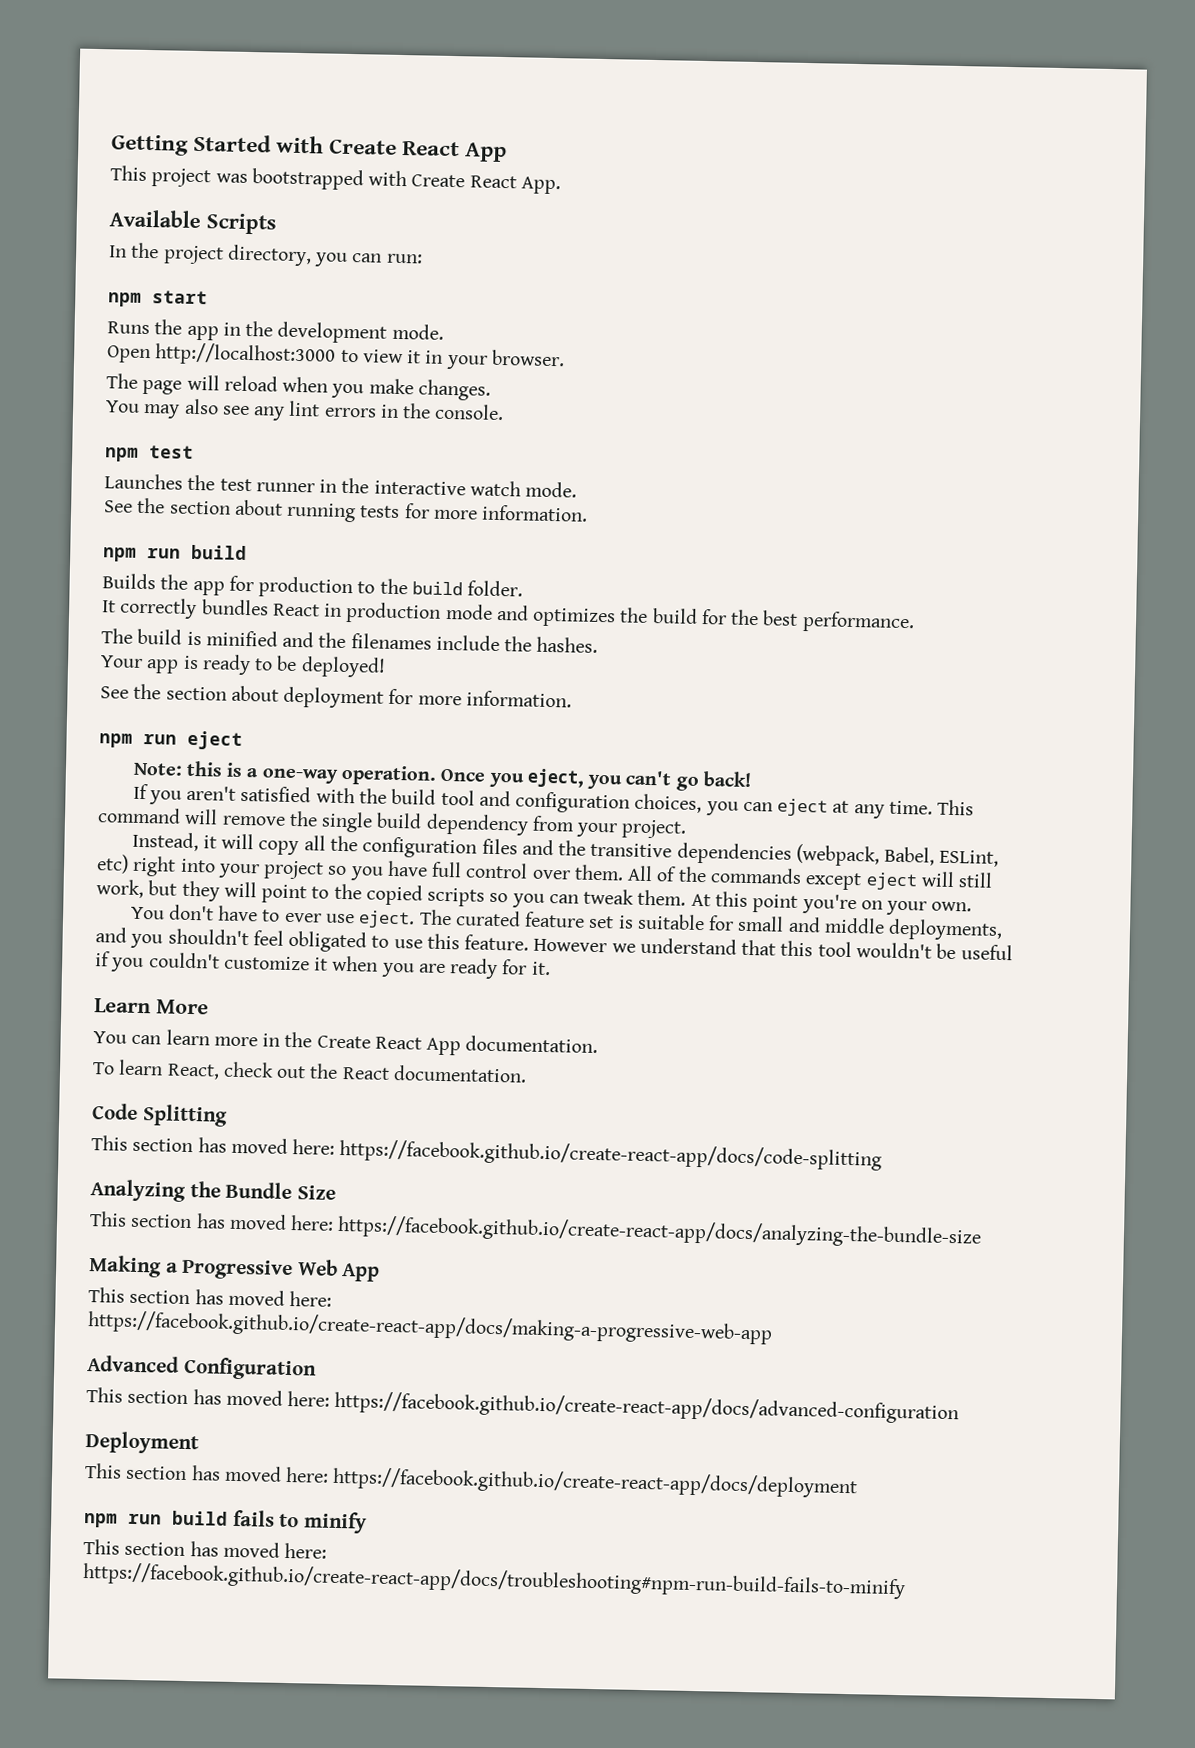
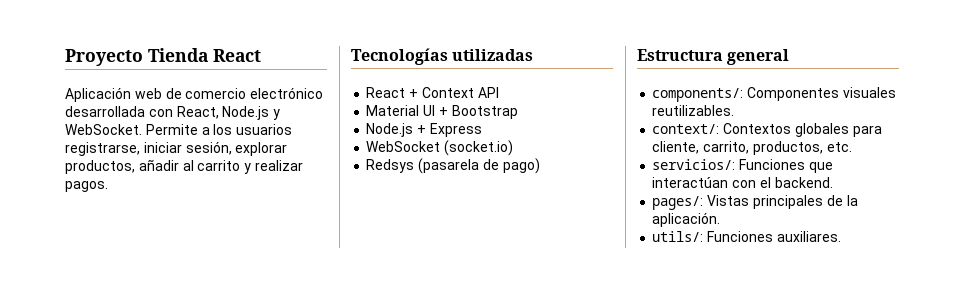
- Getting Started with Create React App
- This project was bootstrapped with Create React App.
- Available Scripts
- In the project directory, you can run:
- npm start
- Runs the app in the development mode.
- Open http://localhost:3000 to view it in your browser.
- The page will reload when you make changes.
- You may also see any lint errors in the console.
- npm test
- Launches the test runner in the interactive watch mode.
- See the section about running tests for more information.
- npm run build
- Builds the app for production to the build folder.
- It correctly bundles React in production mode and optimizes the build for the best performance.
- The build is minified and the filenames include the hashes.
- Your app is ready to be deployed!
- See the section about deployment for more information.
- npm run eject
- Note: this is a one-way operation. Once you eject, you can't go back!
- If you aren't satisfied with the build tool and configuration choices, you can eject at any time. This command will remove the single build dependency from your project.
- Instead, it will copy all the configuration files and the transitive dependencies (webpack, Babel, ESLint, etc) right into your project so you have full control over them. All of the commands except eject will still work, but they will point to the copied scripts so you can tweak them. At this point you're on your own.
- You don't have to ever use eject. The curated feature set is suitable for small and middle deployments, and you shouldn't feel obligated to use this feature. However we understand that this tool wouldn't be useful if you couldn't customize it when you are ready for it.
- Learn More
- You can learn more in the Create React App documentation.
- To learn React, check out the React documentation.
- Code Splitting
- This section has moved here: https://facebook.github.io/create-react-app/docs/code-splitting
- Analyzing the Bundle Size
- This section has moved here: https://facebook.github.io/create-react-app/docs/analyzing-the-bundle-size
- Making a Progressive Web App
- This section has moved here: https://facebook.github.io/create-react-app/docs/making-a-progressive-web-app
- Advanced Configuration
- This section has moved here: https://facebook.github.io/create-react-app/docs/advanced-configuration
- Deployment
- This section has moved here: https://facebook.github.io/create-react-app/docs/deployment
- npm run build fails to minify
- This section has moved here: https://facebook.github.io/create-react-app/docs/troubleshooting#npm-run-build-fails-to-minify
+ Proyecto Tienda React
+ Aplicación web de comercio electrónico desarrollada con React, Node.js y WebSocket. Permite a los usuarios registrarse, iniciar sesión, explorar productos, añadir al carrito y realizar pagos.
+ Tecnologías utilizadas
+ React + Context API
+ Material UI + Bootstrap
+ Node.js + Express
+ WebSocket (socket.io)
+ Redsys (pasarela de pago)
+ Estructura general
+ components/: Componentes visuales reutilizables.
+ context/: Contextos globales para cliente, carrito, productos, etc.
+ servicios/: Funciones que interactúan con el backend.
+ pages/: Vistas principales de la aplicación.
+ utils/: Funciones auxiliares.

